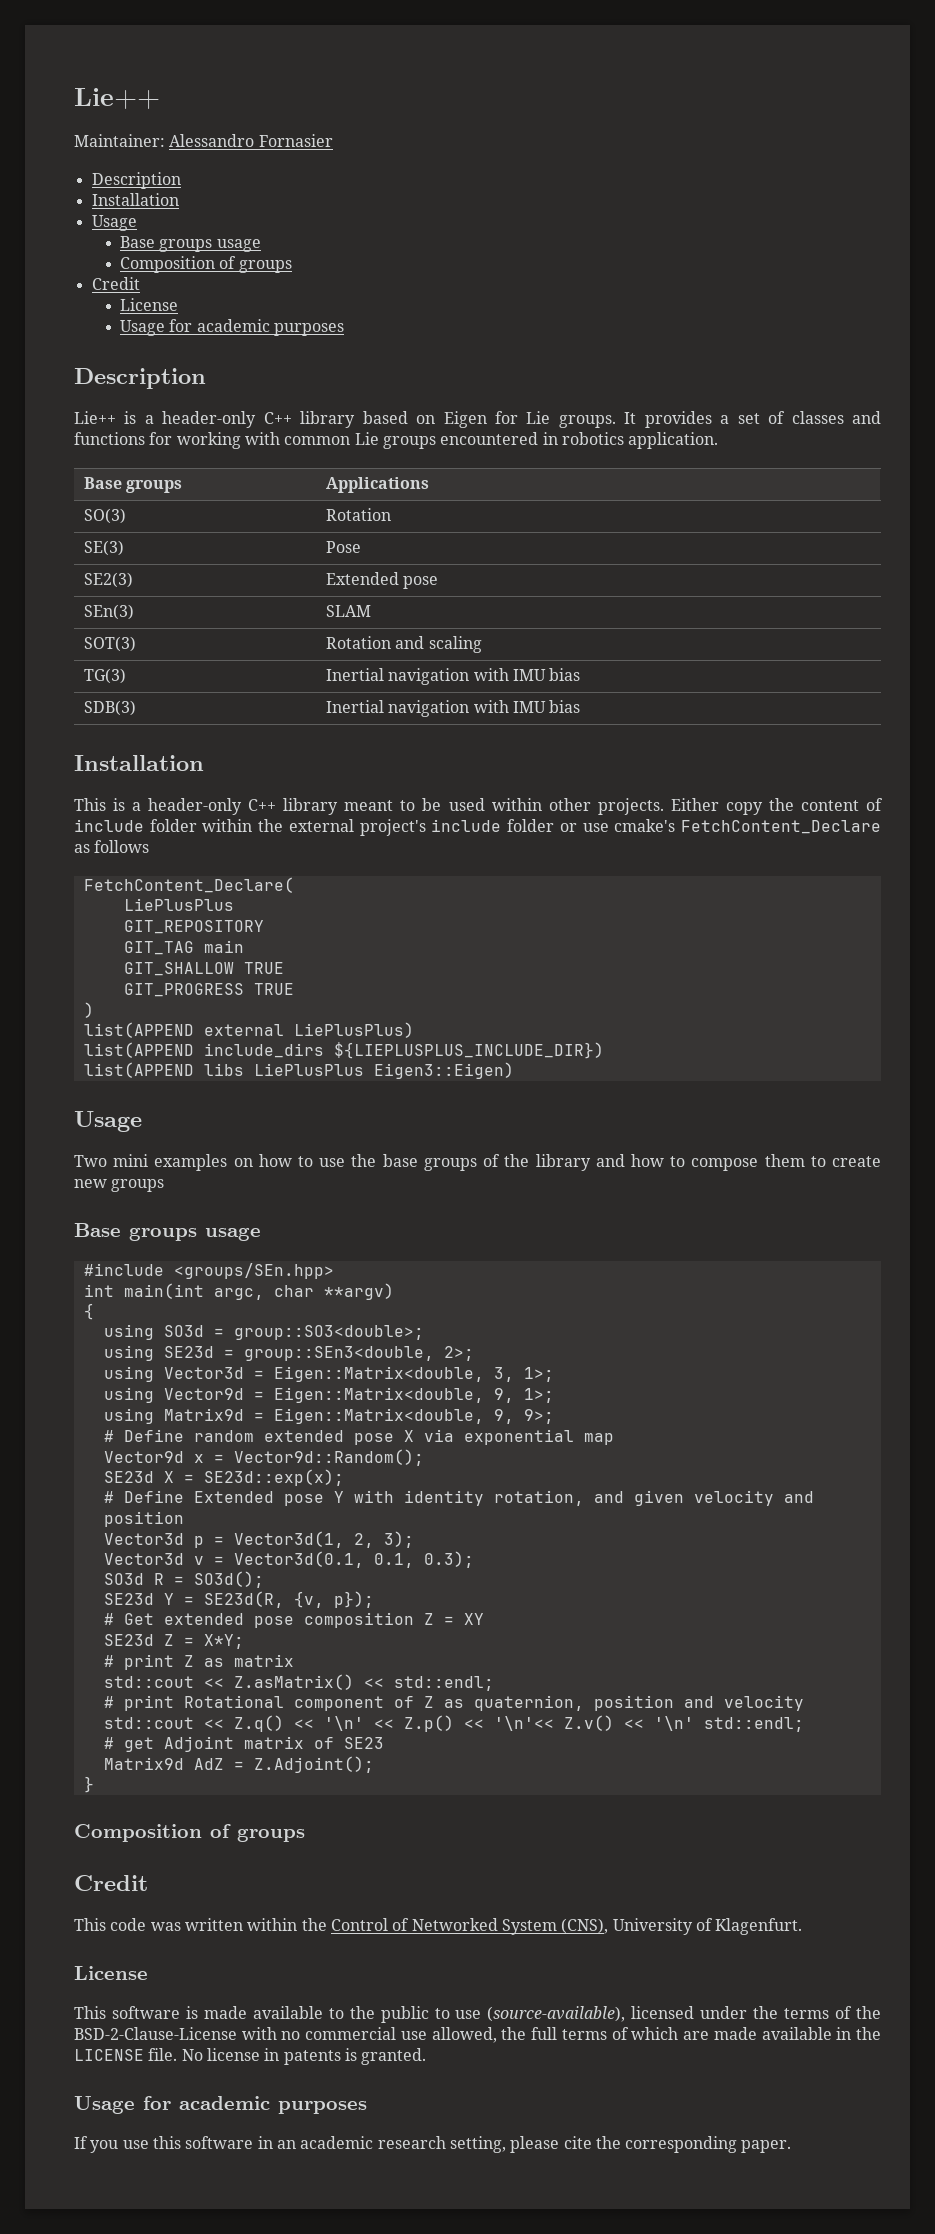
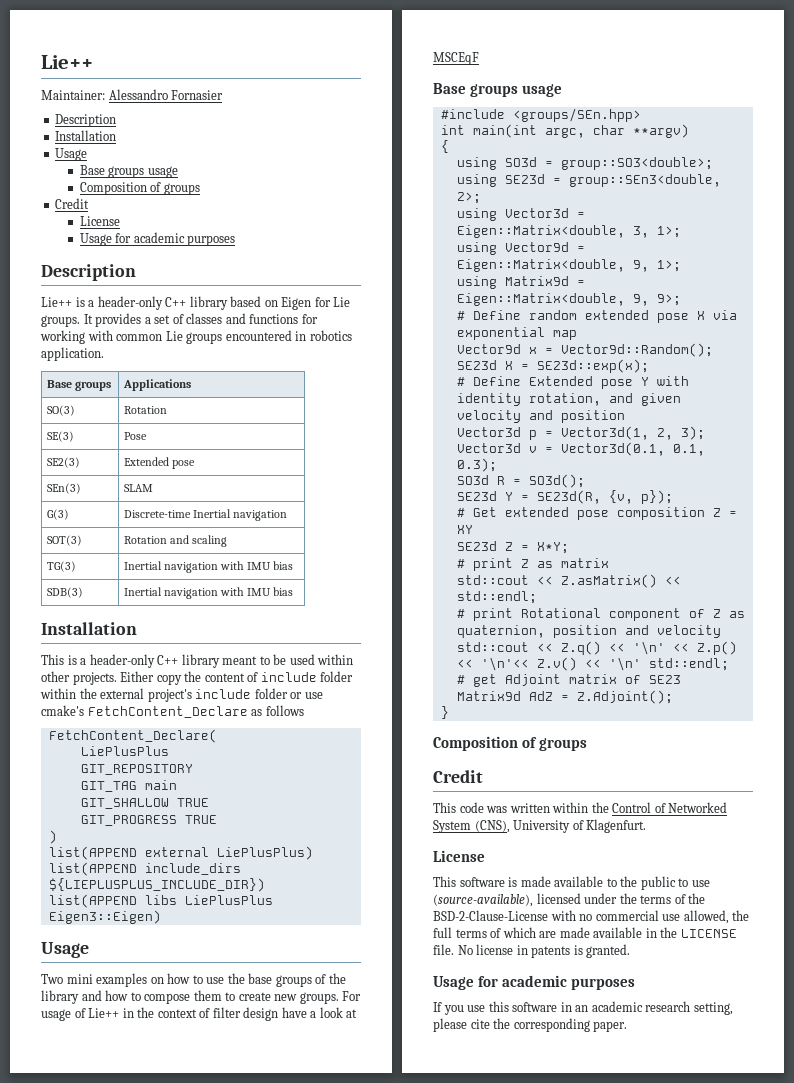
+ G(3) | Discrete-time Inertial navigation
- Two mini examples on how to use the base groups of the library and how to compose them to create new groups
+ Two mini examples on how to use the base groups of the library and how to compose them to create new groups. For usage of Lie++ in the context of filter design have a look at MSCEqF

